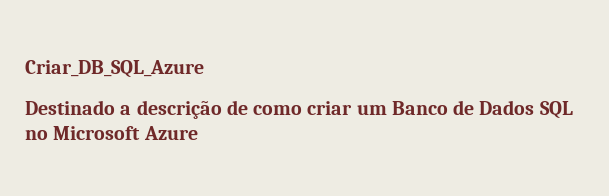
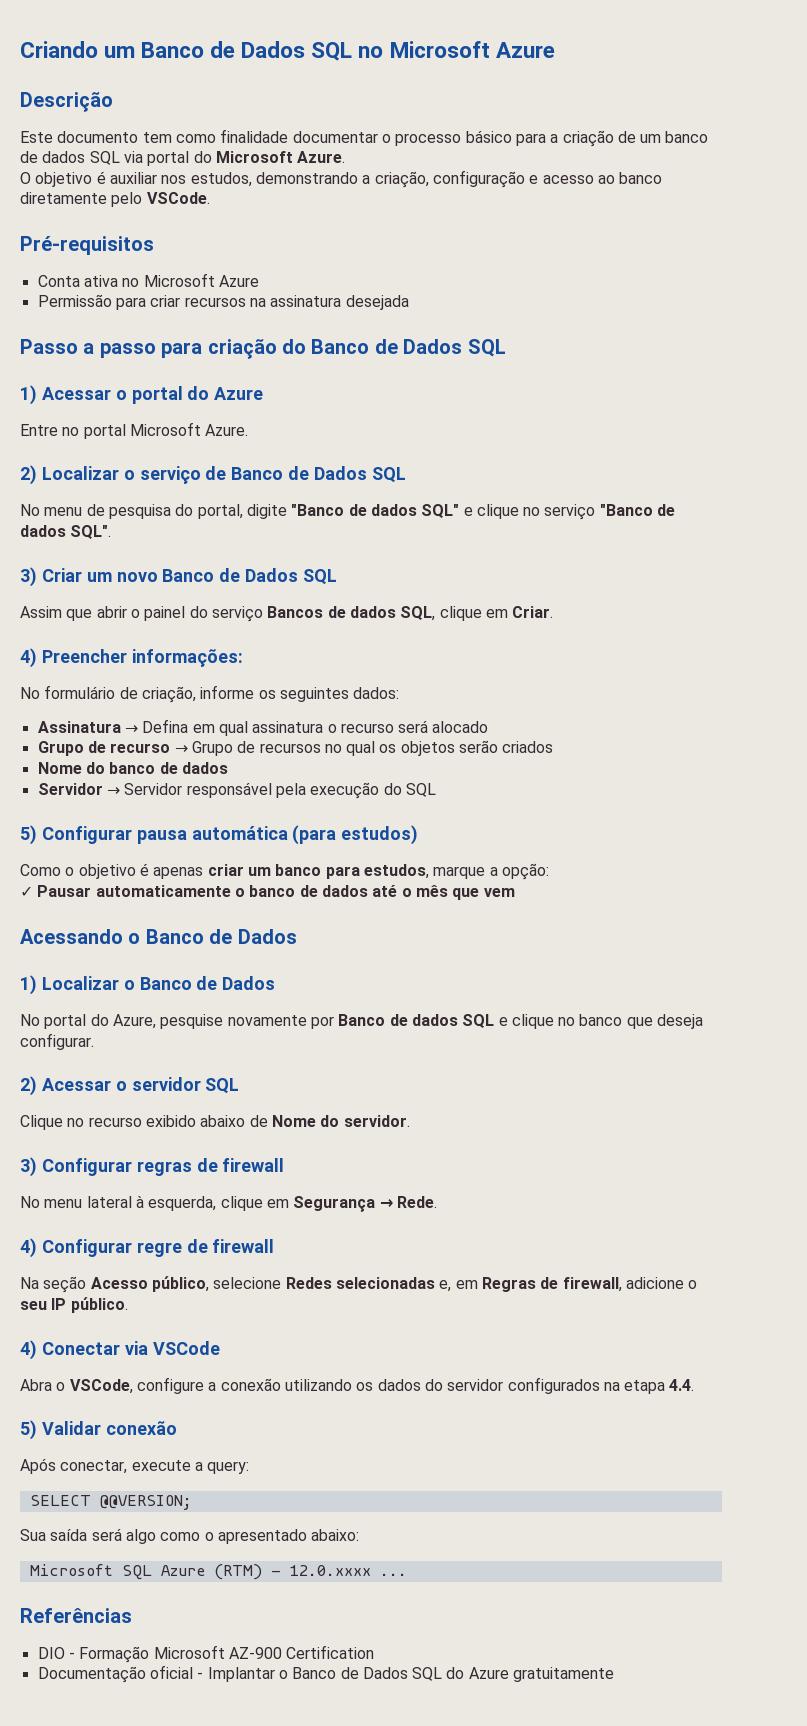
- Criar_DB_SQL_Azure
- Destinado a descrição de como criar um Banco de Dados SQL no Microsoft Azure
+ Criando um Banco de Dados SQL no Microsoft Azure
+ Descrição
+ Este documento tem como finalidade documentar o processo básico para a criação de um banco de dados SQL via portal do Microsoft Azure.
+ O objetivo é auxiliar nos estudos, demonstrando a criação, configuração e acesso ao banco diretamente pelo VSCode.
+ Pré-requisitos
+ Conta ativa no Microsoft Azure
+ Permissão para criar recursos na assinatura desejada
+ Passo a passo para criação do Banco de Dados SQL
+ 1) Acessar o portal do Azure
+ Entre no portal Microsoft Azure.
+ 2) Localizar o serviço de Banco de Dados SQL
+ No menu de pesquisa do portal, digite "Banco de dados SQL" e clique no serviço "Banco de dados SQL".
+ 3) Criar um novo Banco de Dados SQL
+ Assim que abrir o painel do serviço Bancos de dados SQL, clique em Criar.
+ 4) Preencher informações:
+ No formulário de criação, informe os seguintes dados:
+ Assinatura → Defina em qual assinatura o recurso será alocado
+ Grupo de recurso → Grupo de recursos no qual os objetos serão criados
+ Nome do banco de dados
+ Servidor → Servidor responsável pela execução do SQL
+ 5) Configurar pausa automática (para estudos)
+ Como o objetivo é apenas criar um banco para estudos, marque a opção:
+ ✓ Pausar automaticamente o banco de dados até o mês que vem
+ Acessando o Banco de Dados
+ 1) Localizar o Banco de Dados
+ No portal do Azure, pesquise novamente por Banco de dados SQL e clique no banco que deseja configurar.
+ 2) Acessar o servidor SQL
+ Clique no recurso exibido abaixo de Nome do servidor.
+ 3) Configurar regras de firewall
+ No menu lateral à esquerda, clique em Segurança → Rede.
+ 4) Configurar regre de firewall
+ Na seção Acesso público, selecione Redes selecionadas e, em Regras de firewall, adicione o seu IP público.
+ 4) Conectar via VSCode
+ Abra o VSCode, configure a conexão utilizando os dados do servidor configurados na etapa 4.4.
+ 5) Validar conexão
+ Após conectar, execute a query:
+ SELECT @@VERSION;
+ Sua saída será algo como o apresentado abaixo:
+ Microsoft SQL Azure (RTM) - 12.0.xxxx ...
+ Referências
+ DIO - Formação Microsoft AZ-900 Certification
+ Documentação oficial - Implantar o Banco de Dados SQL do Azure gratuitamente

